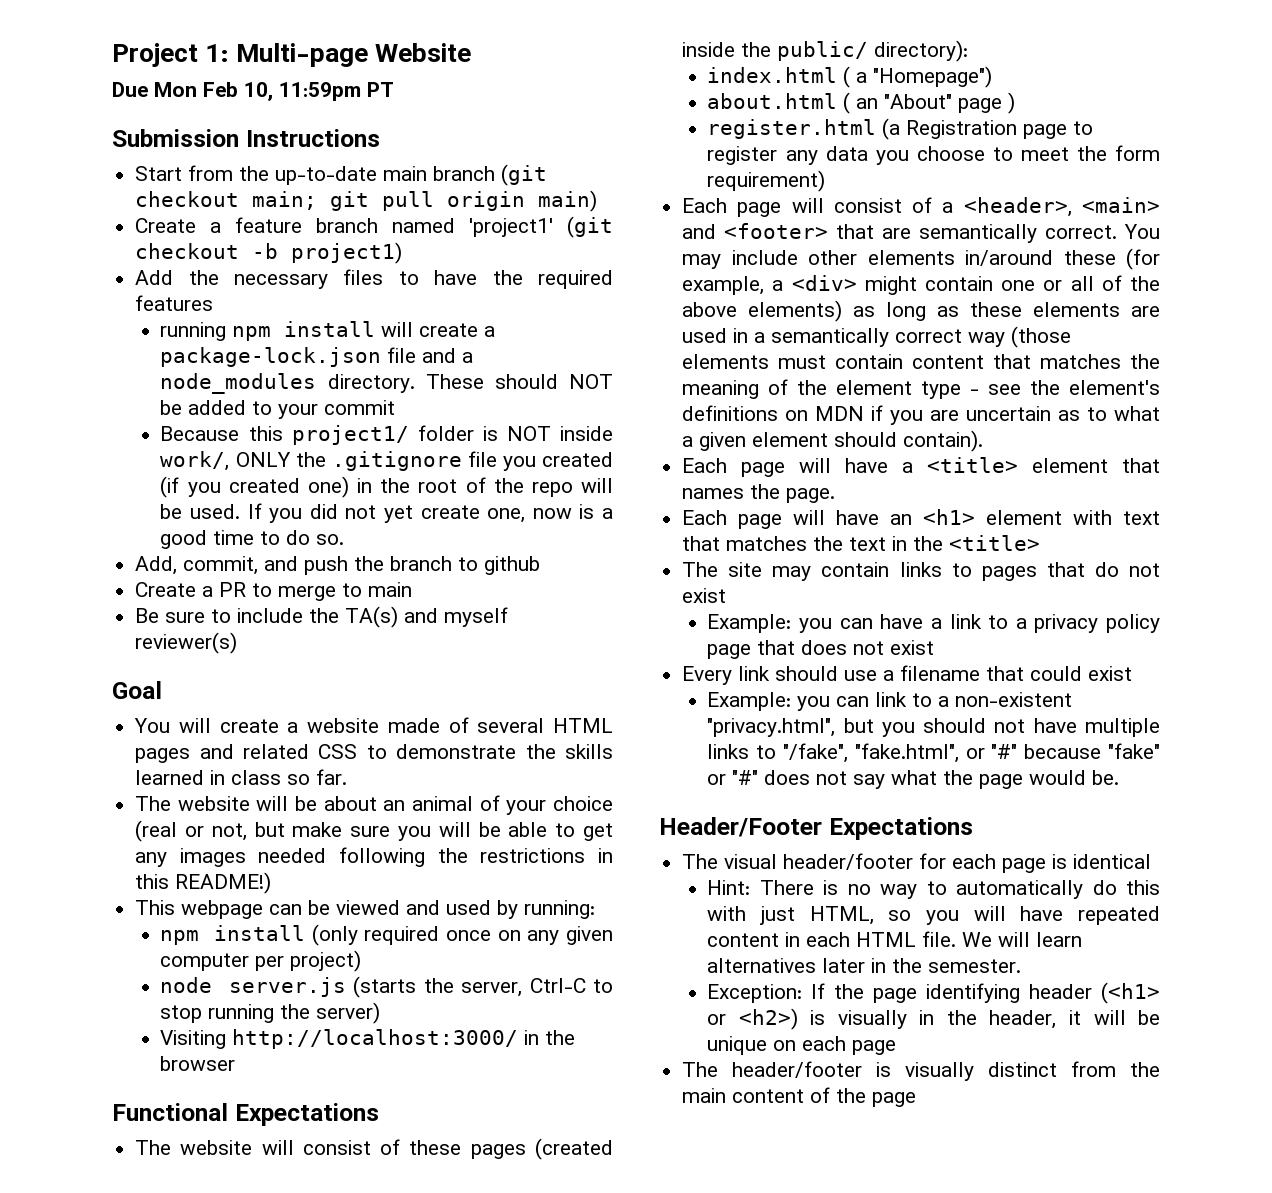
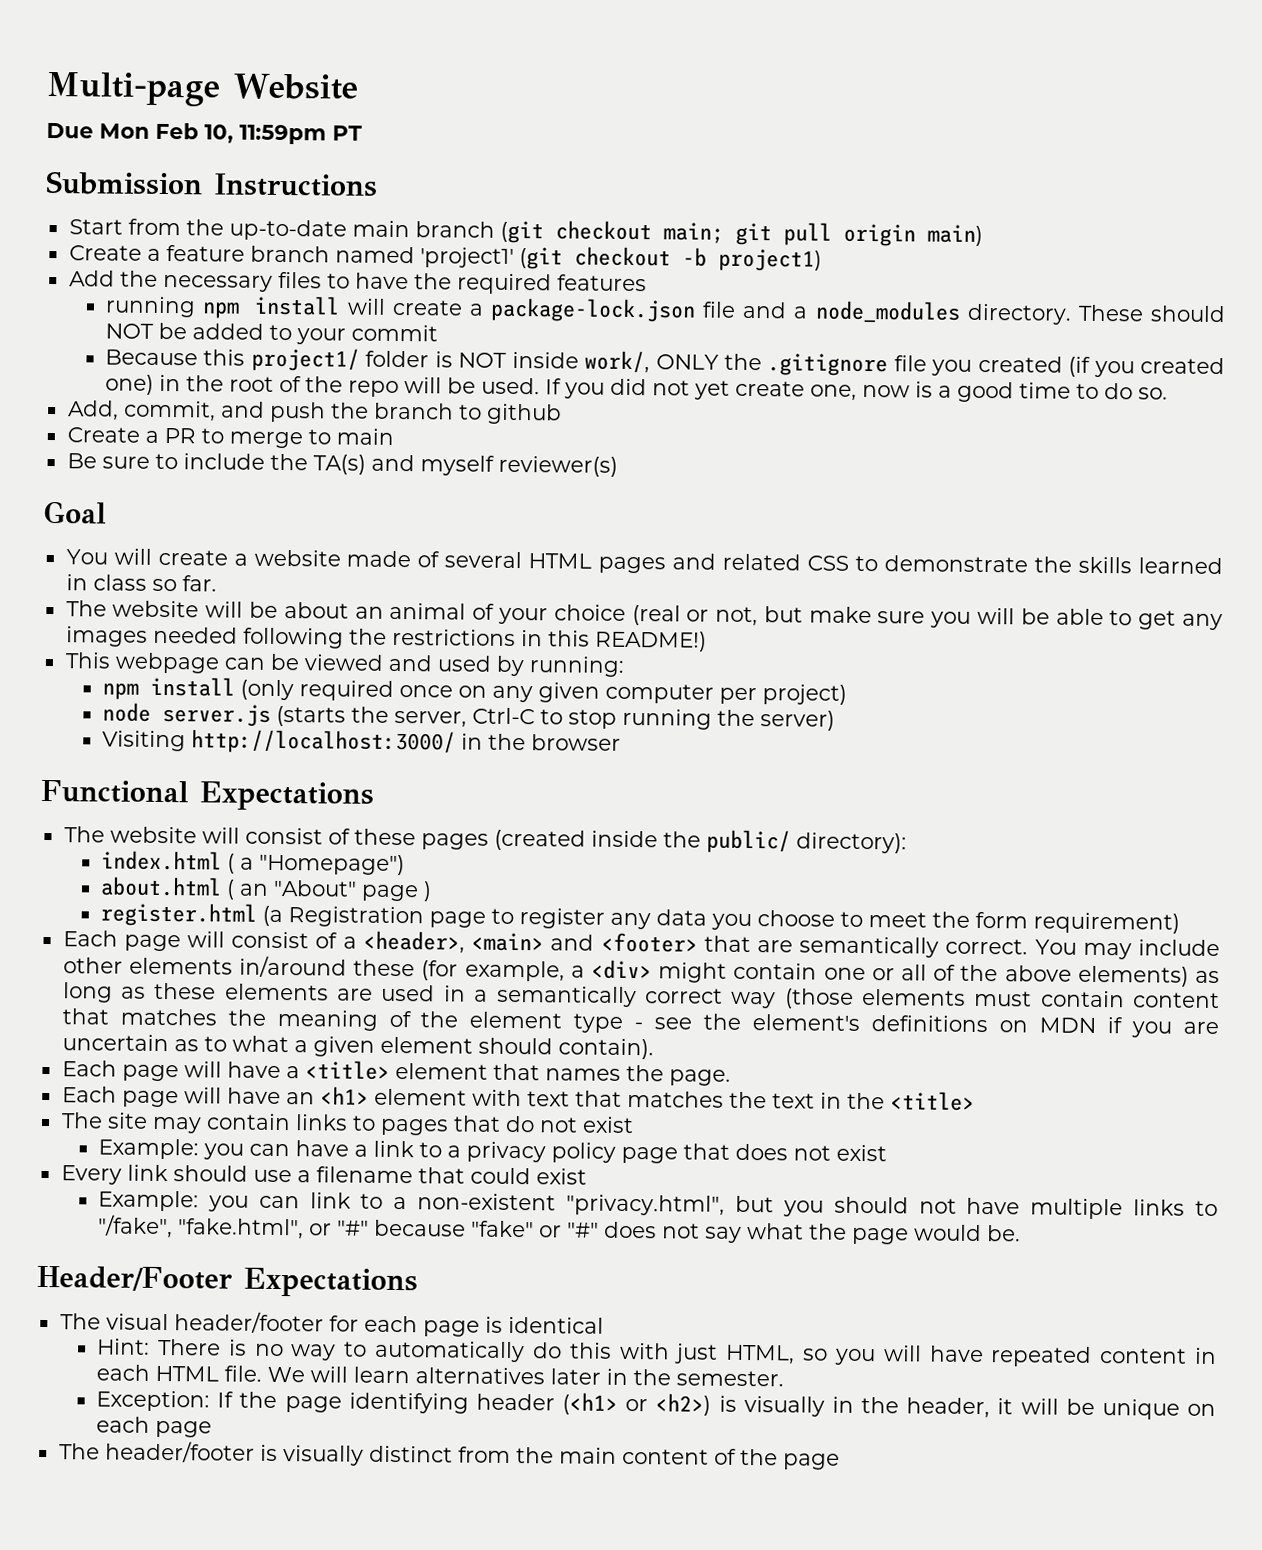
- Project 1: Multi-page Website
+ Multi-page Website

